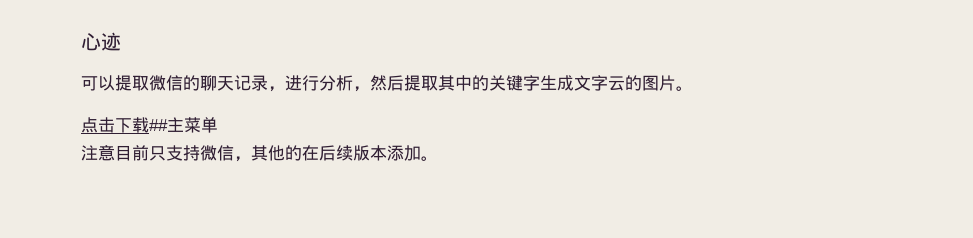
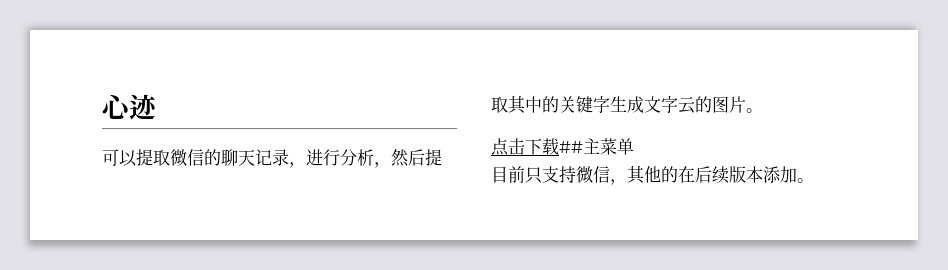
- 注意目前只支持微信，其他的在后续版本添加。
+ 目前只支持微信，其他的在后续版本添加。

